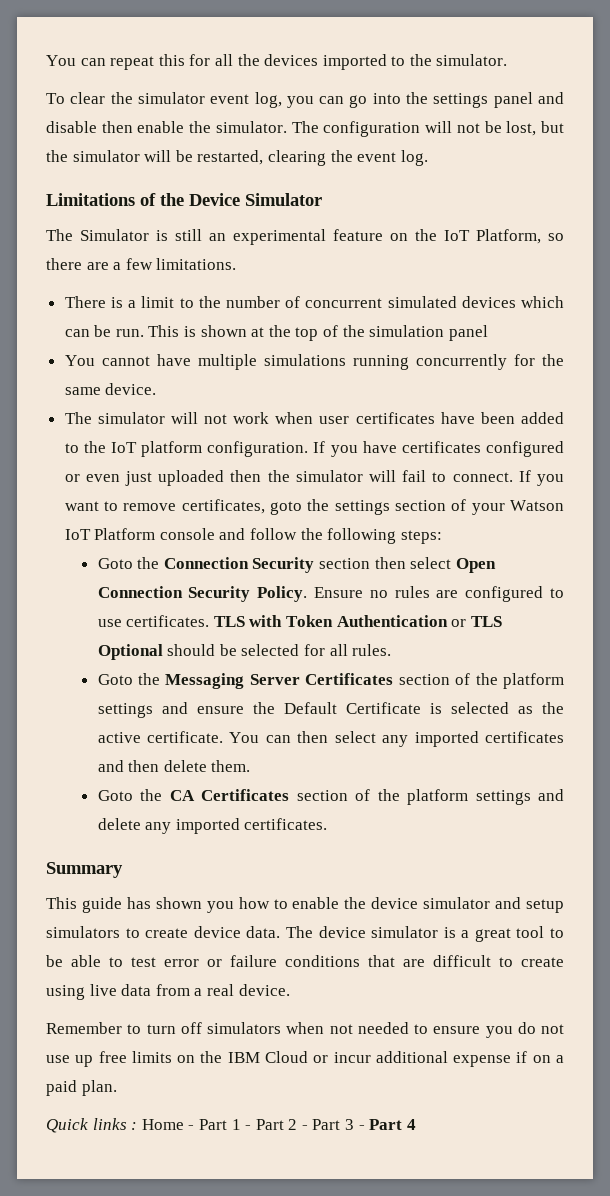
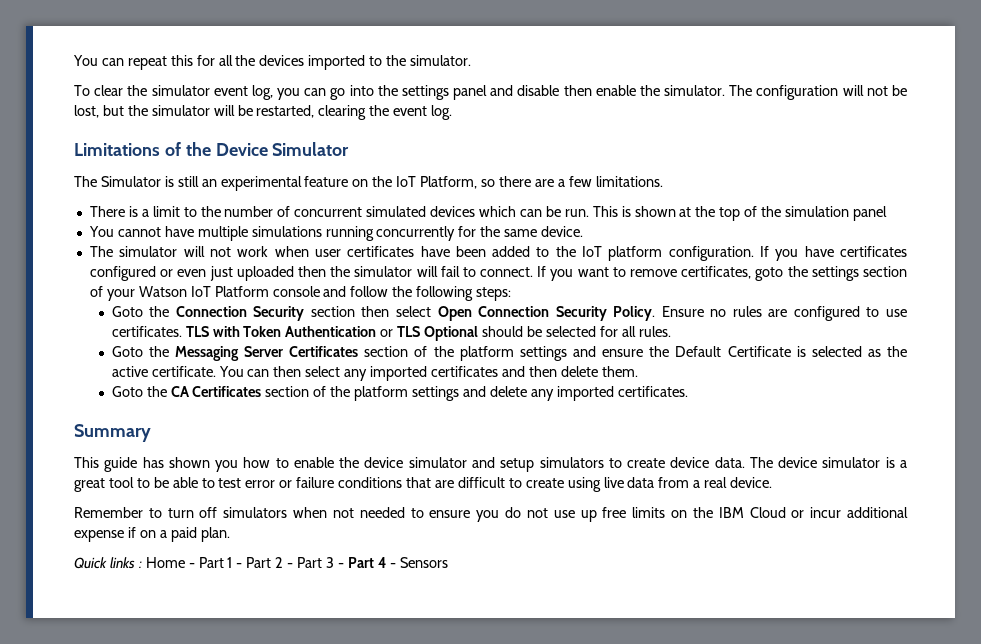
- Quick links : Home - Part 1 - Part 2 - Part 3 - Part 4
+ Quick links : Home - Part 1 - Part 2 - Part 3 - Part 4 - Sensors

